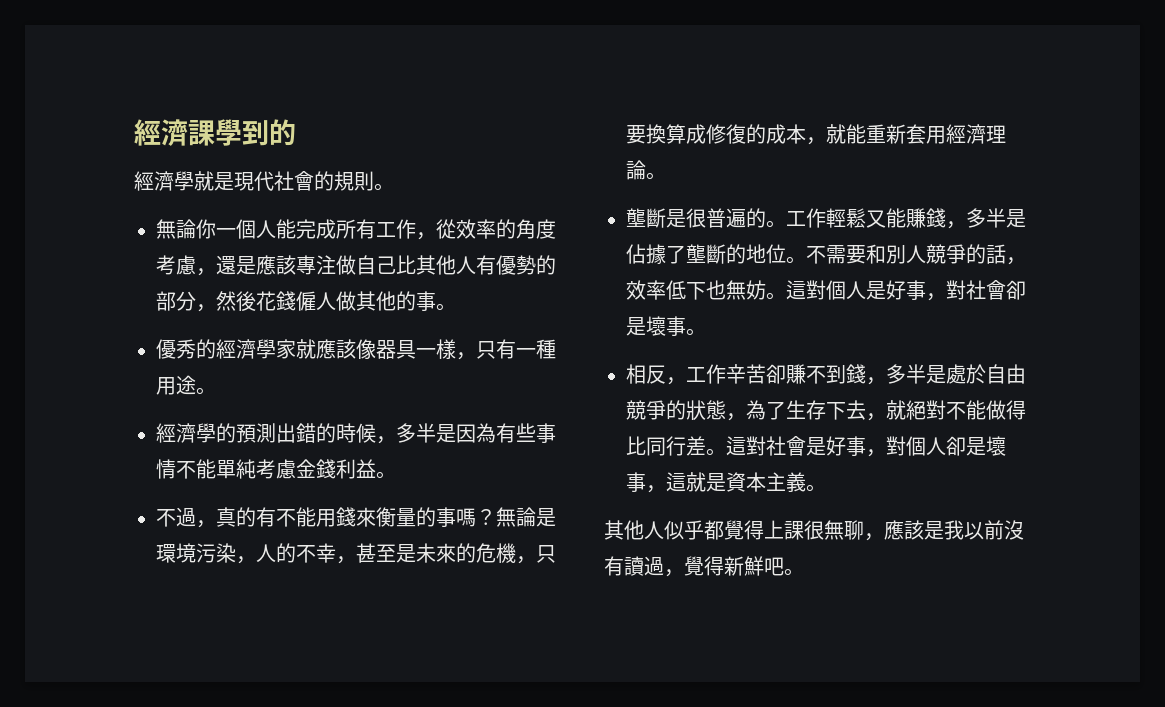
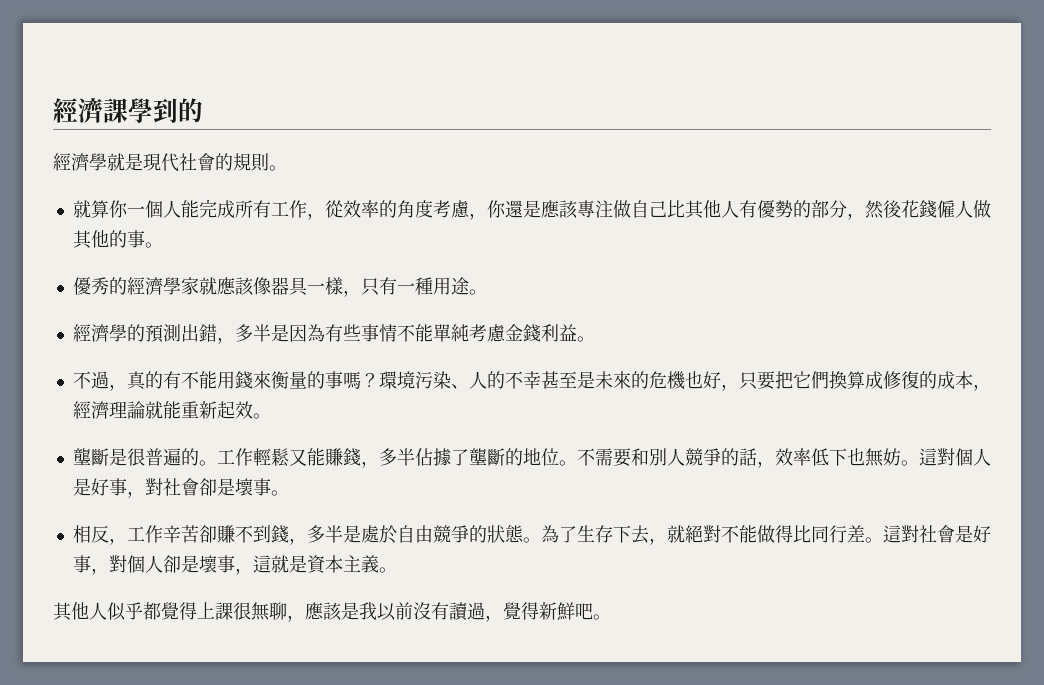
- 無論你一個人能完成所有工作，從效率的角度考慮，還是應該專注做自己比其他人有優勢的部分，然後花錢僱人做其他的事。
+ 就算你一個人能完成所有工作，從效率的角度考慮，你還是應該專注做自己比其他人有優勢的部分，然後花錢僱人做其他的事。
- 經濟學的預測出錯的時候，多半是因為有些事情不能單純考慮金錢利益。
+ 經濟學的預測出錯，多半是因為有些事情不能單純考慮金錢利益。
- 無論是環境污染，人的不幸，甚至是未來的危機，只要換算成修復的成本，就能重新套用經濟理論。
+ 環境污染、人的不幸甚至是未來的危機也好，只要把它們換算成修復的成本，經濟理論就能重新起效。
- 工作輕鬆又能賺錢，多半是佔據了壟斷的地位。
+ 工作輕鬆又能賺錢，多半佔據了壟斷的地位。
- 相反，工作辛苦卻賺不到錢，多半是處於自由競爭的狀態，為了生存下去，就絕對不能做得比同行差。
+ 相反，工作辛苦卻賺不到錢，多半是處於自由競爭的狀態。為了生存下去，就絕對不能做得比同行差。

